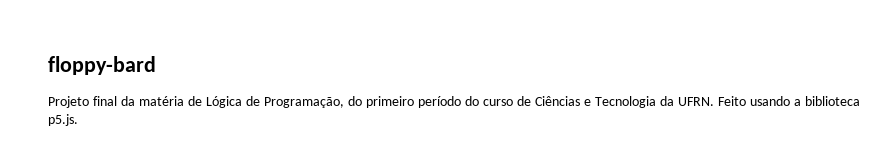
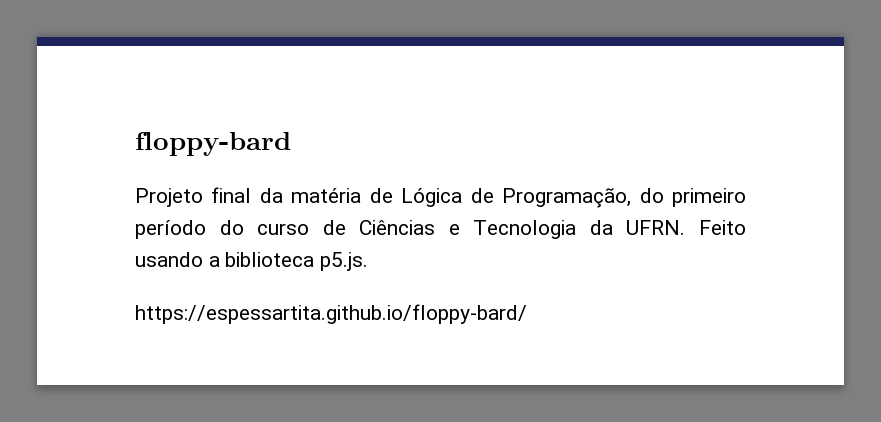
+ https://espessartita.github.io/floppy-bard/

